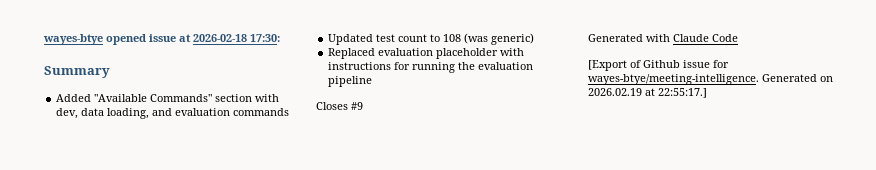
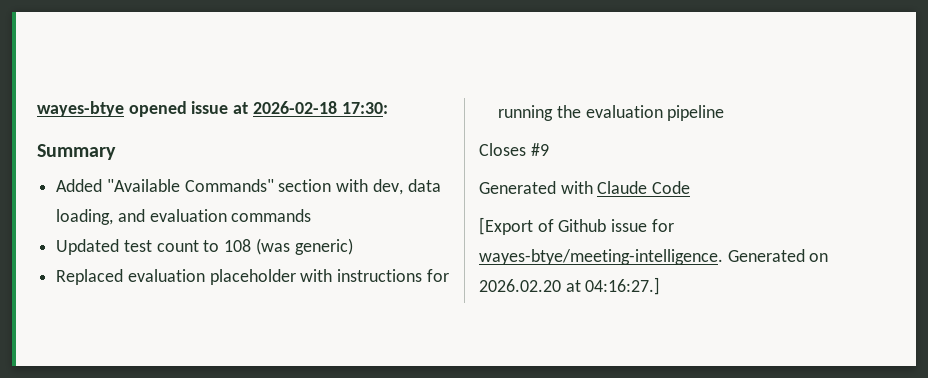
- Generated on 2026.02.19 at 22:55:17.]
+ Generated on 2026.02.20 at 04:16:27.]

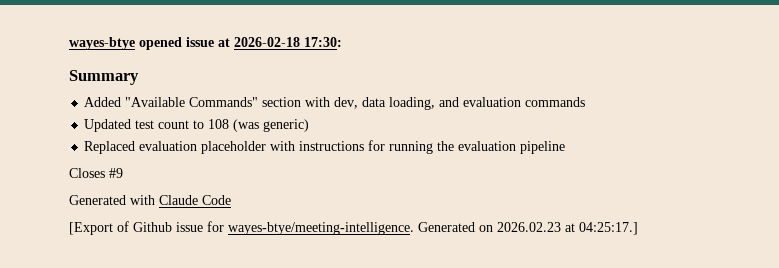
- Generated on 2026.02.20 at 04:16:27.]
+ Generated on 2026.02.23 at 04:25:17.]

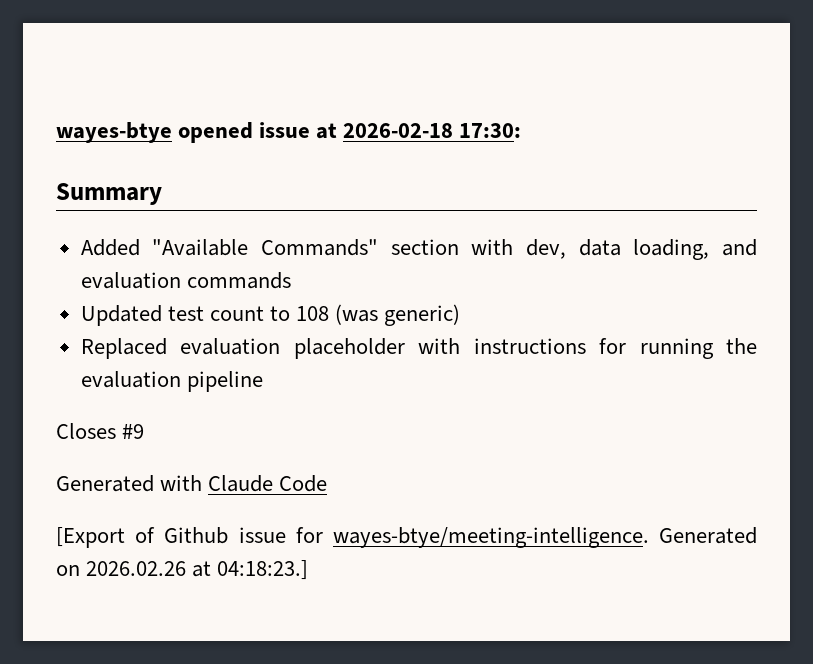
- Generated on 2026.02.23 at 04:25:17.]
+ Generated on 2026.02.26 at 04:18:23.]

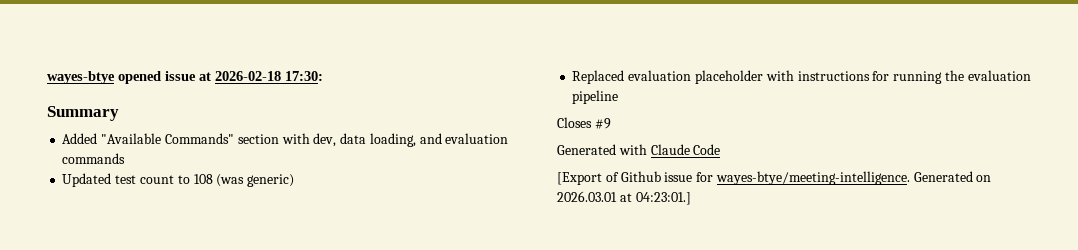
- Generated on 2026.02.26 at 04:18:23.]
+ Generated on 2026.03.01 at 04:23:01.]

